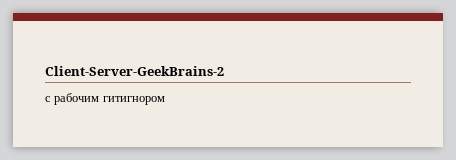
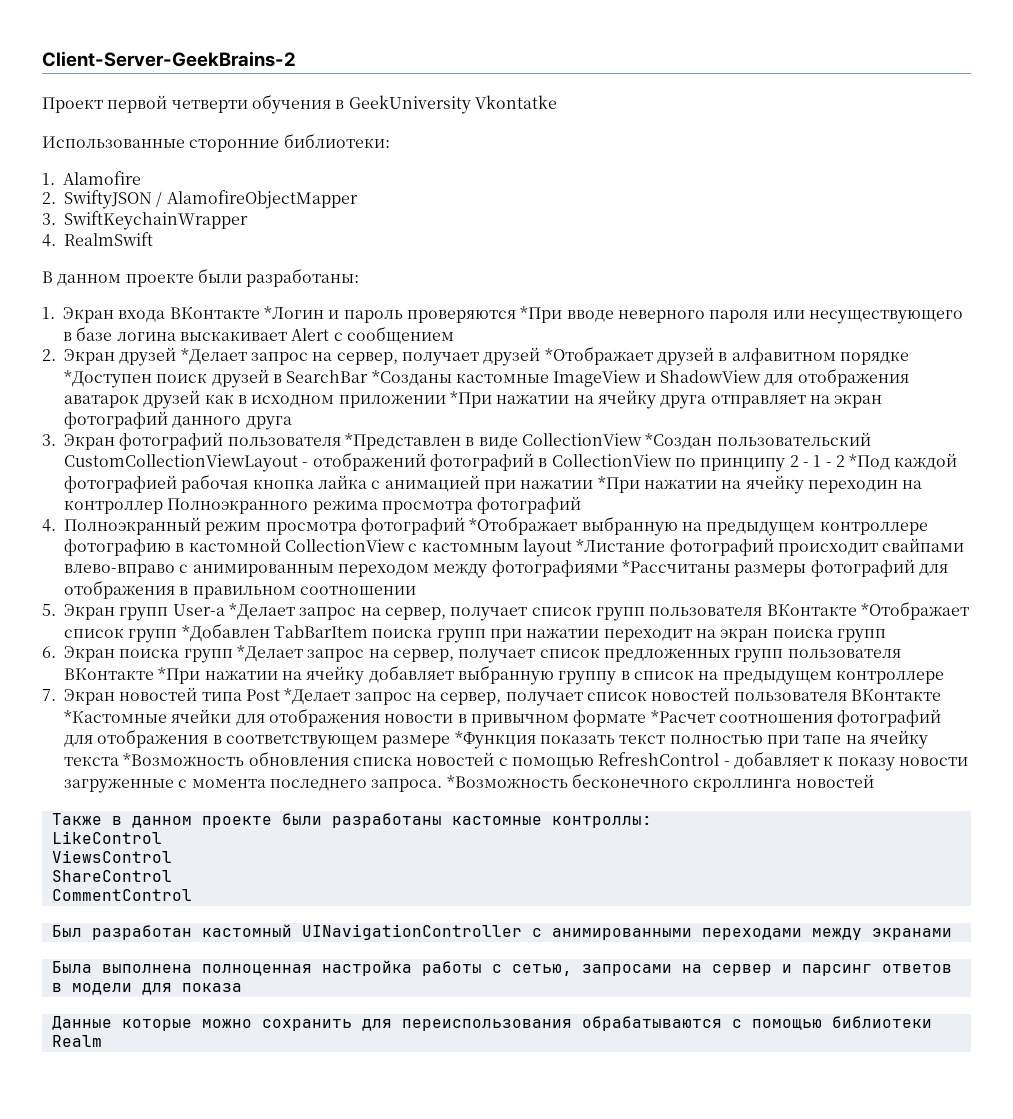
- с рабочим гитигнором
+ Проект первой четверти обучения в GeekUniversity Vkontatke
+ Использованные сторонние библиотеки:
+ 1. Alamofire
+ 2. SwiftyJSON / AlamofireObjectMapper
+ 3. SwiftKeychainWrapper
+ 4. RealmSwift
+ В данном проекте были разработаны:
+ 1. Экран входа ВКонтакте *Логин и пароль проверяются *При вводе неверного пароля или несуществующего в базе логина выскакивает Alert с сообщением
+ 2. Экран друзей *Делает запрос на сервер, получает друзей *Отображает друзей в алфавитном порядке *Доступен поиск друзей в SearchBar *Созданы кастомные ImageView и ShadowView для отображения аватарок друзей как в исходном приложении *При нажатии на ячейку друга отправляет на экран фотографий данного друга
+ 3. Экран фотографий пользователя *Представлен в виде CollectionView *Создан пользовательский CustomCollectionViewLayout - отображений фотографий в CollectionView по принципу 2 - 1 - 2 *Под каждой фотографией рабочая кнопка лайка с анимацией при нажатии *При нажатии на ячейку переходин на контроллер Полноэкранного режима просмотра фотографий
+ 4. Полноэкранный режим просмотра фотографий *Отображает выбранную на предыдущем контроллере фотографию в кастомной CollectionView с кастомным layout *Листание фотографий происходит свайпами влево-вправо с анимированным переходом между фотографиями *Рассчитаны размеры фотографий для отображения в правильном соотношении
+ 5. Экран групп User-а *Делает запрос на сервер, получает список групп пользователя ВКонтакте *Отображает список групп *Добавлен TabBarItem поиска групп при нажатии переходит на экран поиска групп
+ 6. Экран поиска групп *Делает запрос на сервер, получает список предложенных групп пользователя ВКонтакте *При нажатии на ячейку добавляет выбранную группу в список на предыдущем контроллере
+ 7. Экран новостей типа Post *Делает запрос на сервер, получает список новостей пользователя ВКонтакте *Кастомные ячейки для отображения новости в привычном формате *Расчет соотношения фотографий для отображения в соответствующем размере *Функция показать текст полностью при тапе на ячейку текста *Возможность обновления списка новостей с помощью RefreshControl - добавляет к показу новости загруженные с момента последнего запроса. *Возможность бесконечного скроллинга новостей
+ Также в данном проекте были разработаны кастомные контроллы:
+ LikeСontrol
+ ViewsControl
+ ShareControl
+ CommentControl
+ Был разработан кастомный UINavigationController с анимированными переходами между экранами
+ Была выполнена полноценная настройка работы с сетью, запросами на сервер и парсинг ответов в модели для показа
+ Данные которые можно сохранить для переиспользования обрабатываются с помощью библиотеки Realm

